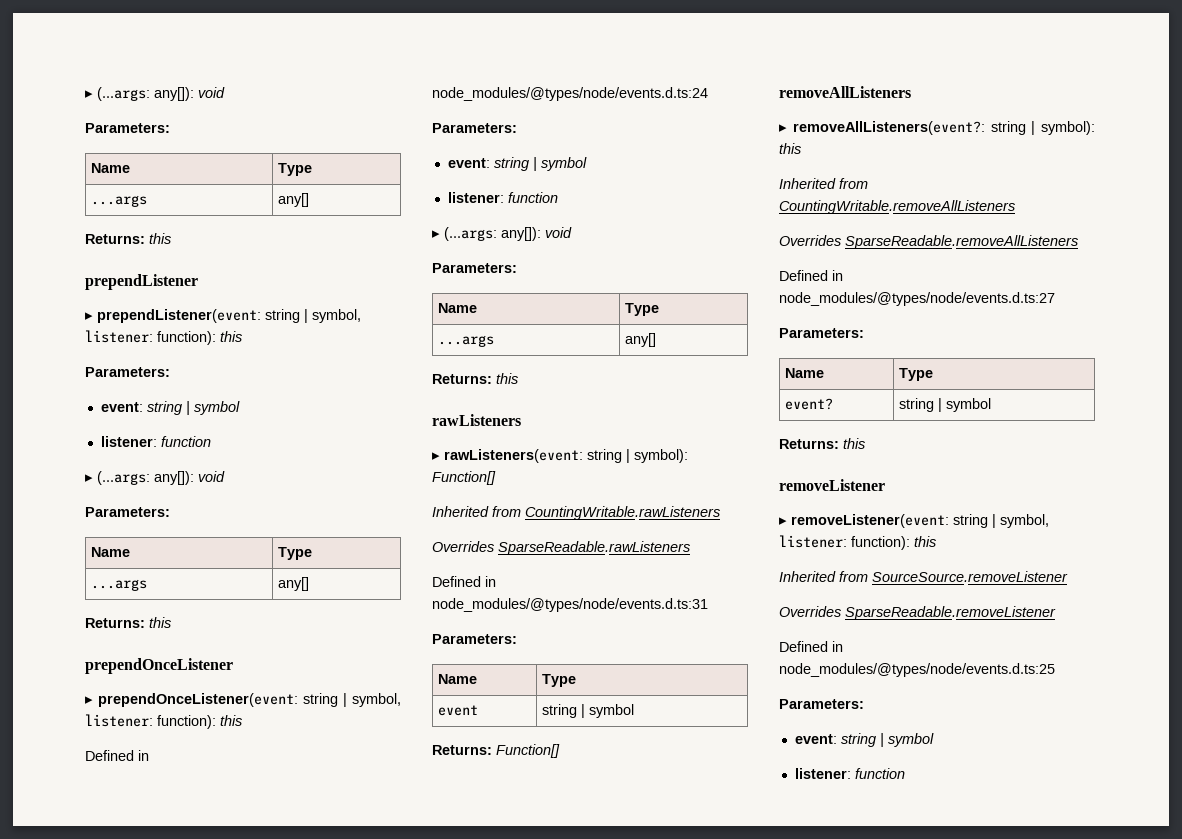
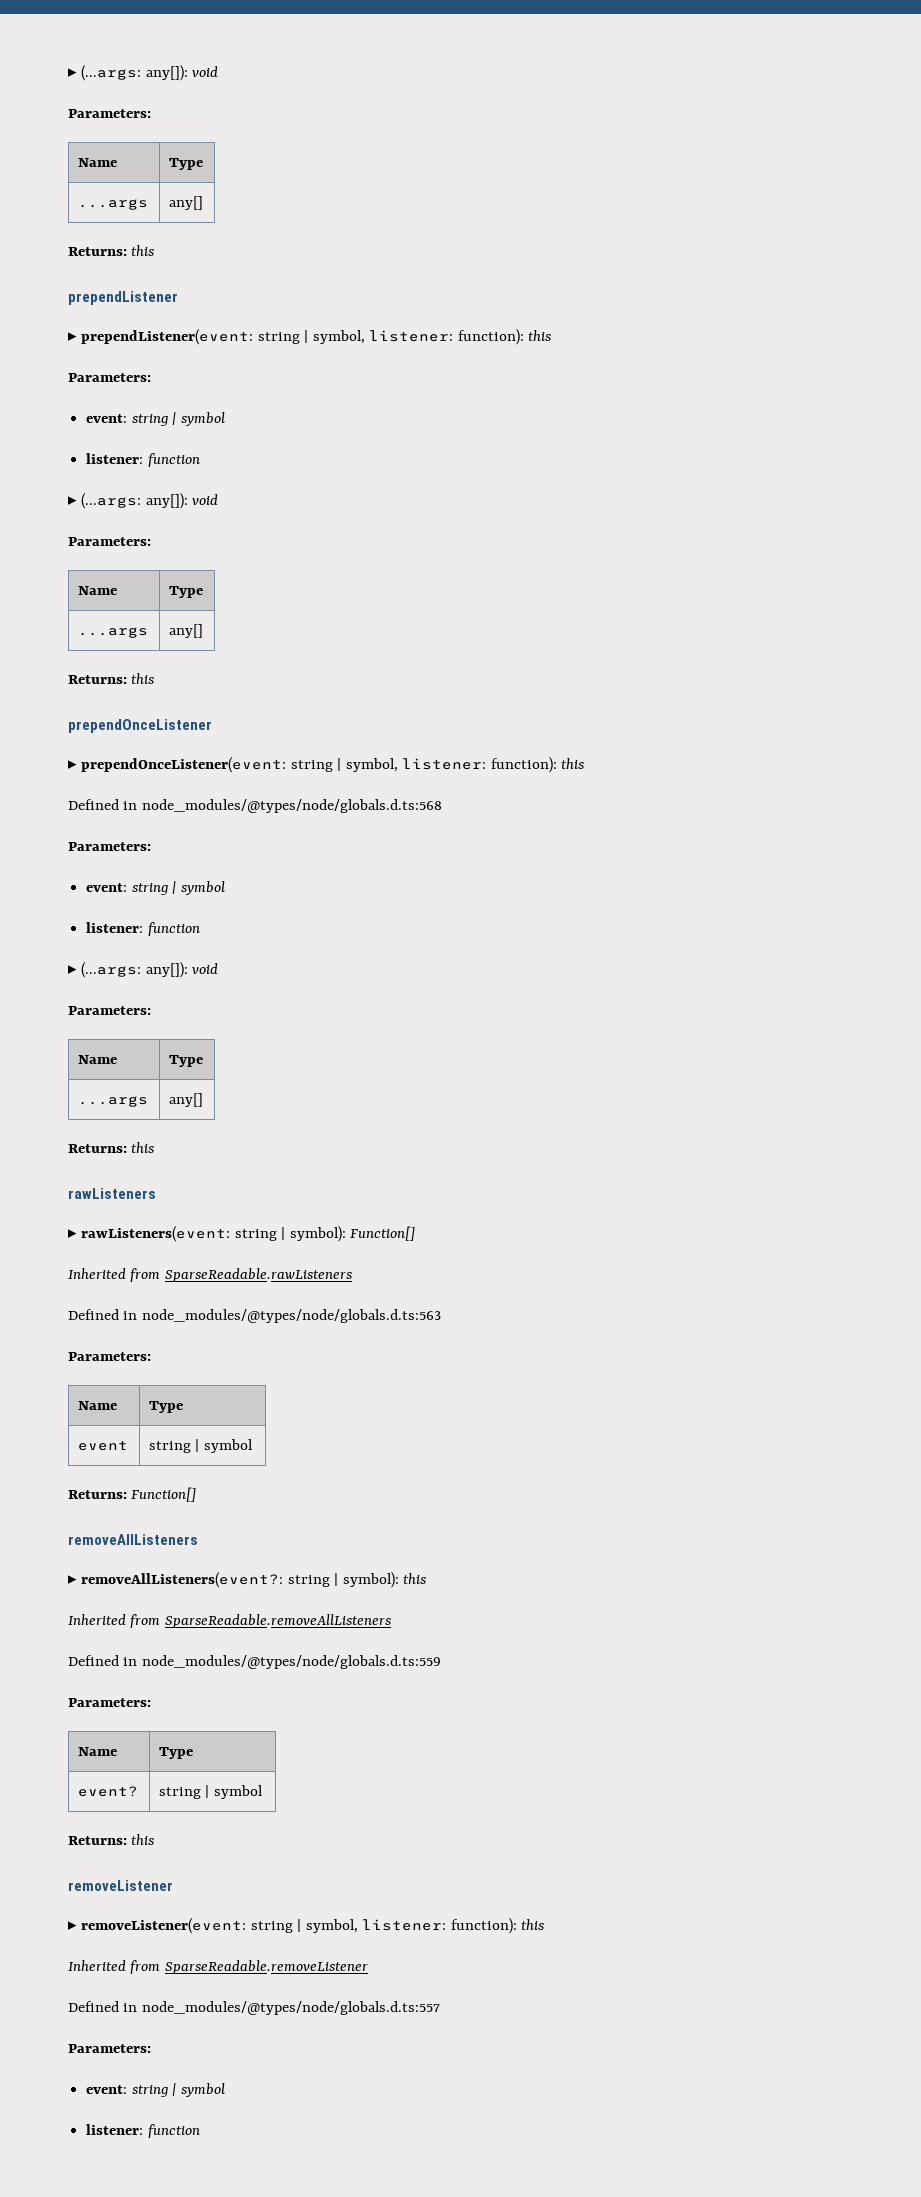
- Defined in node_modules/@types/node/events.d.ts:24
+ Defined in node_modules/@types/node/globals.d.ts:568
- Inherited from CountingWritable.rawListeners
- Overrides SparseReadable.rawListeners
+ Inherited from SparseReadable.rawListeners
- Defined in node_modules/@types/node/events.d.ts:31
+ Defined in node_modules/@types/node/globals.d.ts:563
- Inherited from CountingWritable.removeAllListeners
- Overrides SparseReadable.removeAllListeners
+ Inherited from SparseReadable.removeAllListeners
- Defined in node_modules/@types/node/events.d.ts:27
+ Defined in node_modules/@types/node/globals.d.ts:559
- Inherited from SourceSource.removeListener
- Overrides SparseReadable.removeListener
+ Inherited from SparseReadable.removeListener
- Defined in node_modules/@types/node/events.d.ts:25
+ Defined in node_modules/@types/node/globals.d.ts:557

